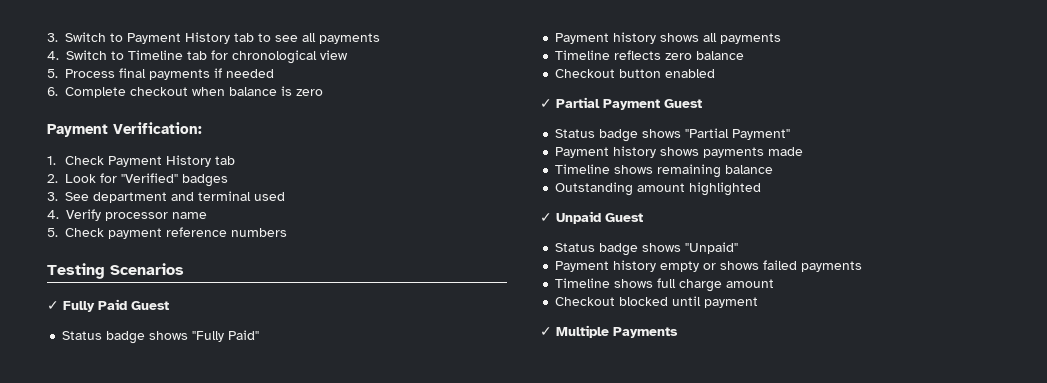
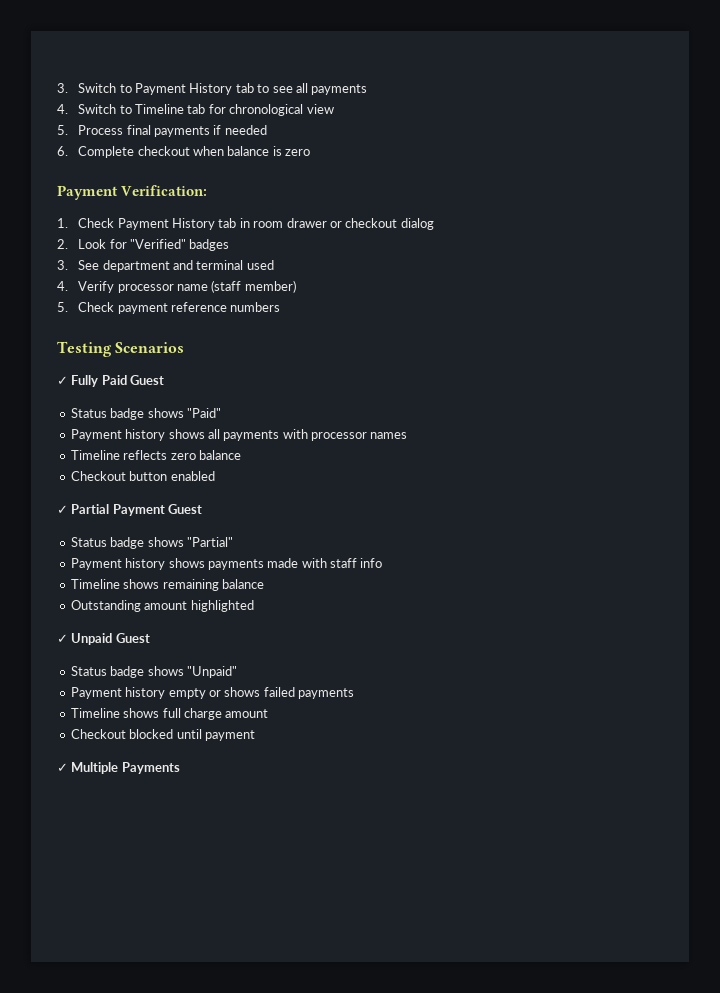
- 1. Check Payment History tab
+ 1. Check Payment History tab in room drawer or checkout dialog
- 4. Verify processor name
+ 4. Verify processor name (staff member)
- Status badge shows "Fully Paid"
+ Status badge shows "Paid"
- Payment history shows all payments
+ Payment history shows all payments with processor names
- Status badge shows "Partial Payment"
+ Status badge shows "Partial"
- Payment history shows payments made
+ Payment history shows payments made with staff info

